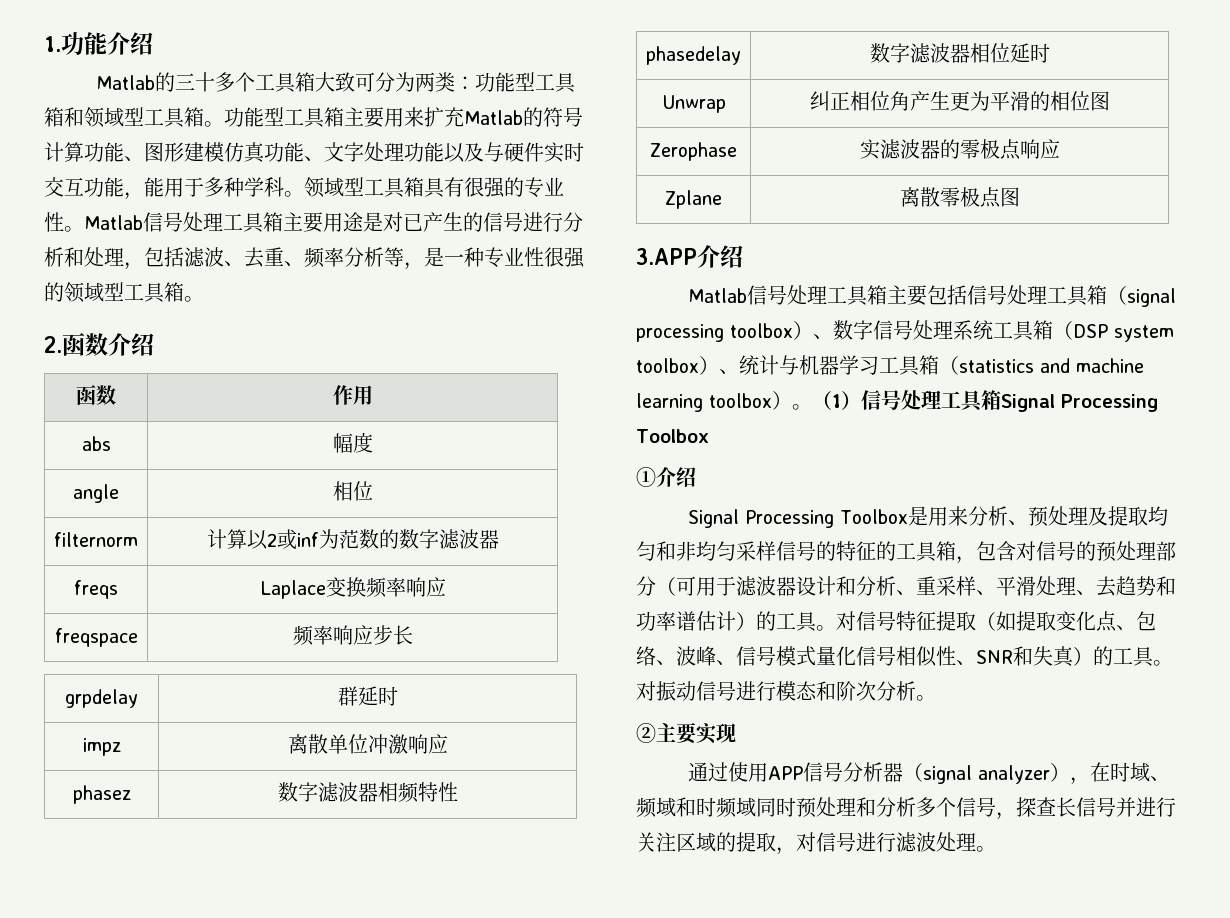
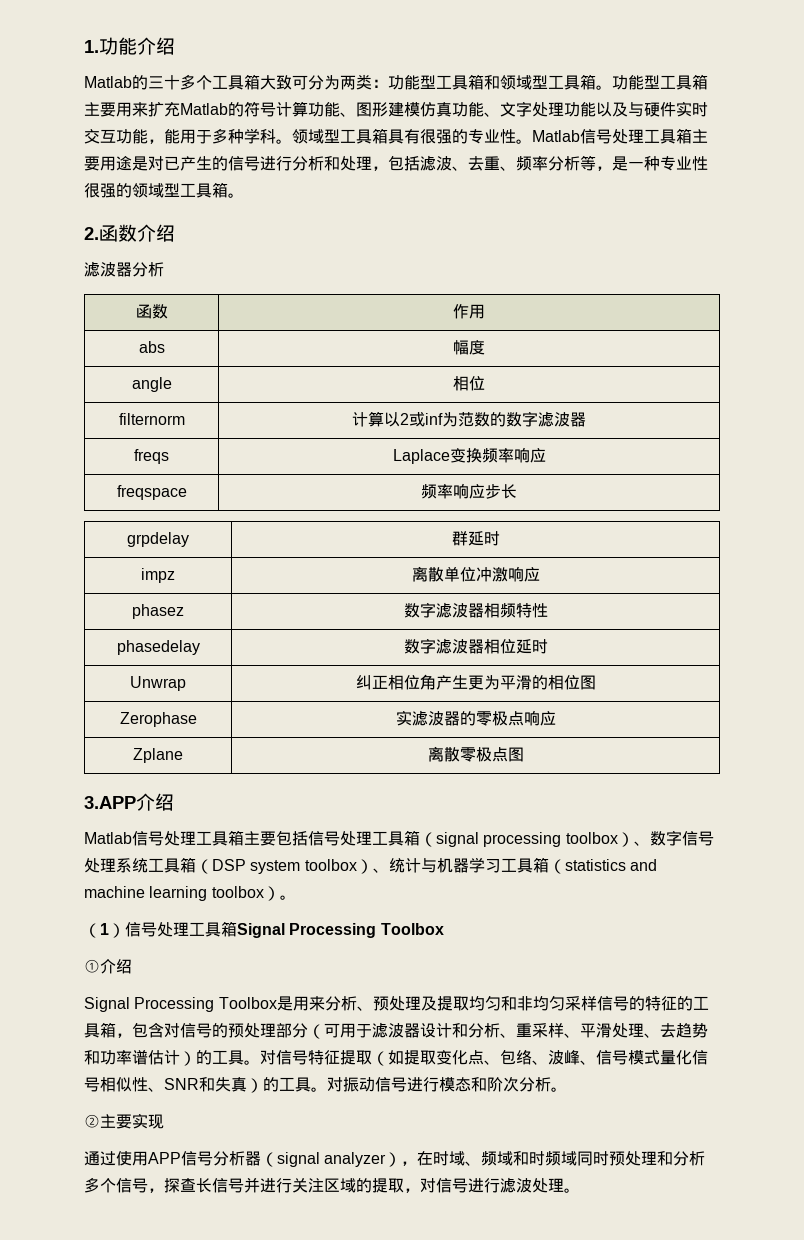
+ 滤波器分析
- Matlab信号处理工具箱主要包括信号处理工具箱（signal processing toolbox）、数字信号处理系统工具箱（DSP system toolbox）、统计与机器学习工具箱（statistics and machine learning toolbox）。（1）信号处理工具箱Signal Processing Toolbox
+ Matlab信号处理工具箱主要包括信号处理工具箱（signal processing toolbox）、数字信号处理系统工具箱（DSP system toolbox）、统计与机器学习工具箱（statistics and machine learning toolbox）。
+ （1）信号处理工具箱Signal Processing Toolbox

